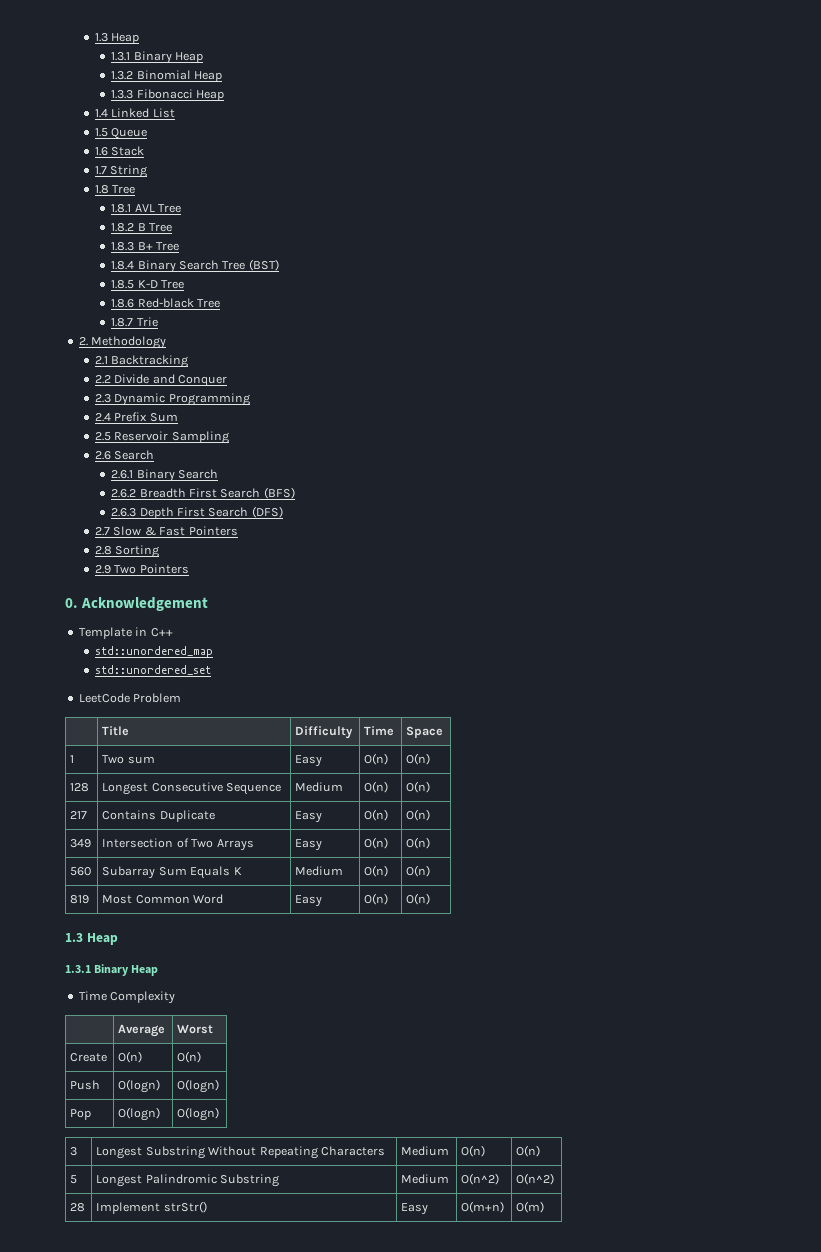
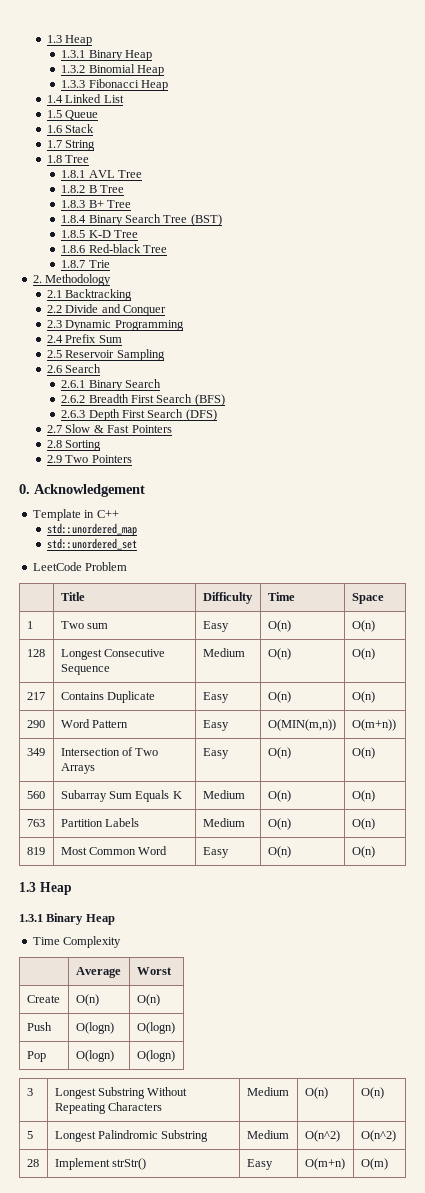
+ 290 | Word Pattern | Easy | O(MIN(m,n)) | O(m+n))
+ 763 | Partition Labels | Medium | O(n) | O(n)

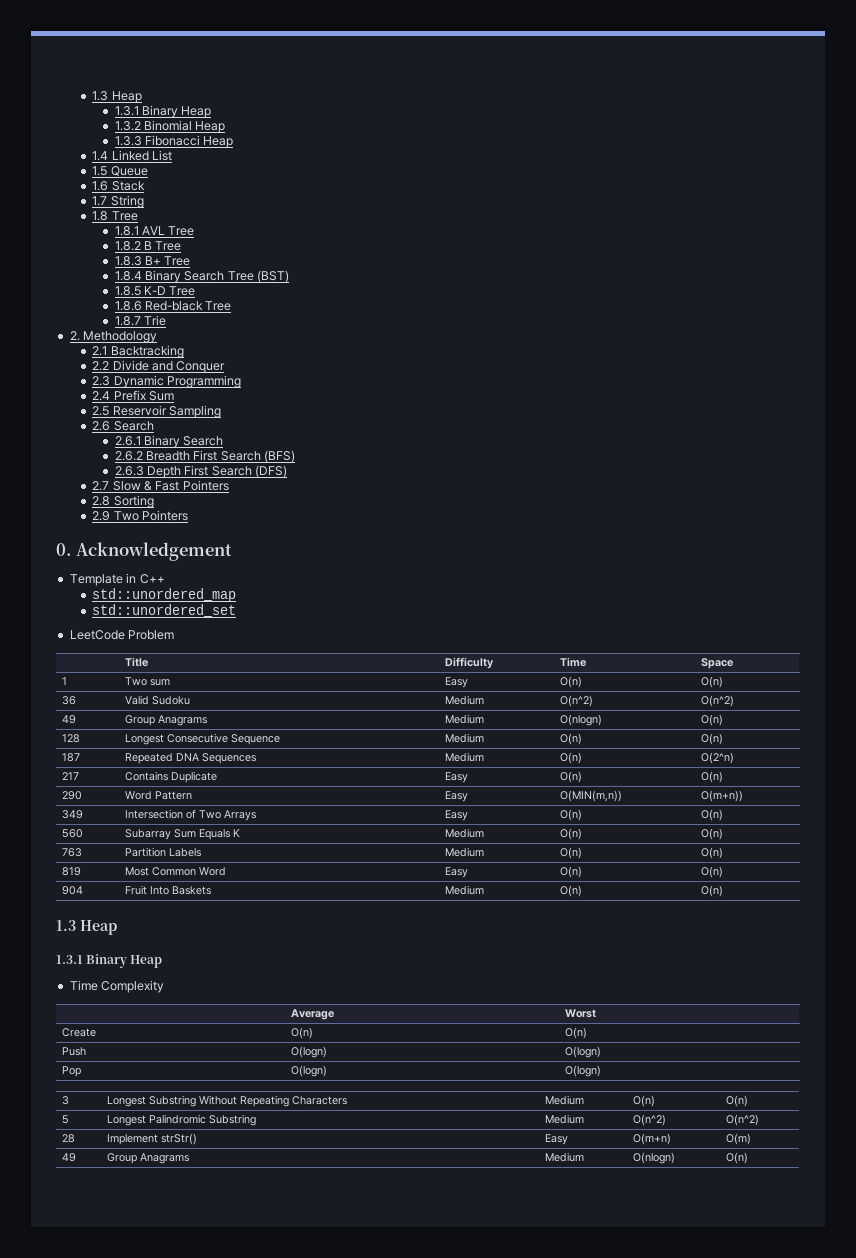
+ 36 | Valid Sudoku | Medium | O(n^2) | O(n^2)
+ 49 | Group Anagrams | Medium | O(nlogn) | O(n)
+ 187 | Repeated DNA Sequences | Medium | O(n) | O(2^n)
+ 904 | Fruit Into Baskets | Medium | O(n) | O(n)
  28 | Implement strStr() | Easy | O(m+n) | O(m)
+ 49 | Group Anagrams | Medium | O(nlogn) | O(n)

